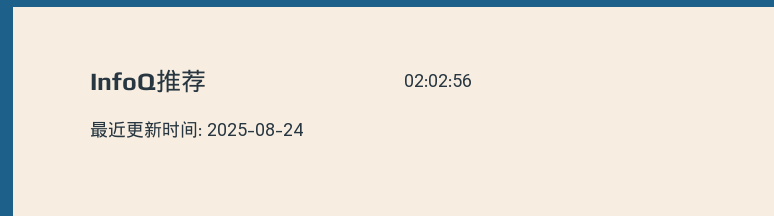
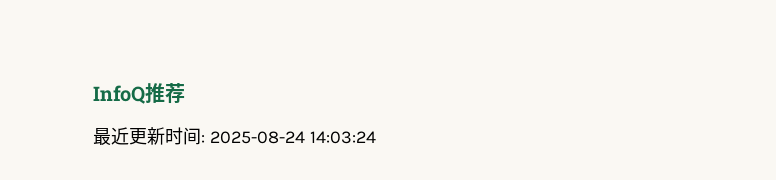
- 最近更新时间: 2025-08-24 02:02:56
+ 最近更新时间: 2025-08-24 14:03:24

